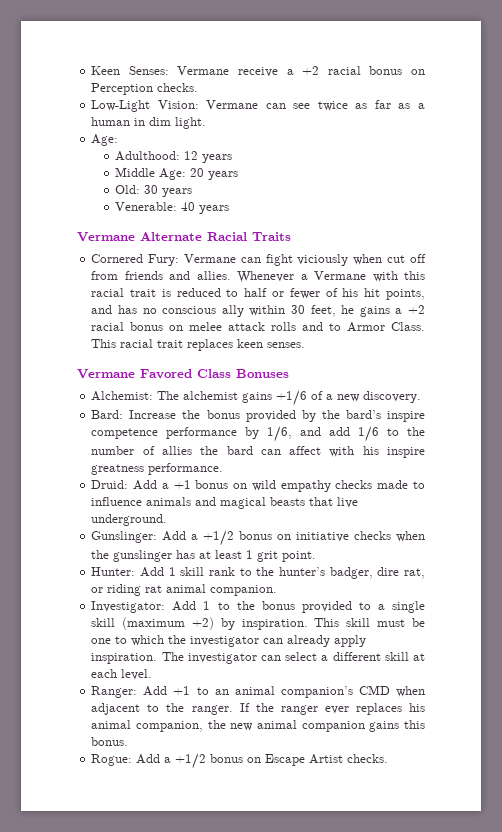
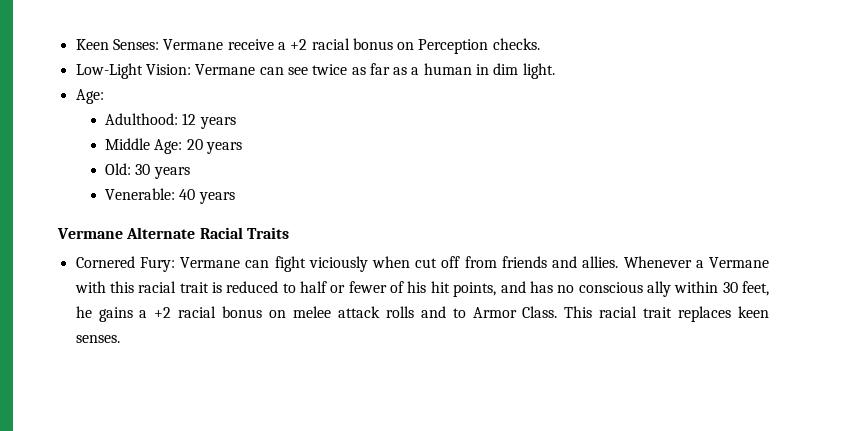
- Vermane Favored Class Bonuses
- Alchemist: The alchemist gains +1/6 of a new discovery.
- Bard: Increase the bonus provided by the bard’s inspire competence performance by 1/6, and add 1/6 to the number of allies the bard can affect with his inspire greatness performance.
- Druid: Add a +1 bonus on wild empathy checks made to influence animals and magical beasts that live underground.
- Gunslinger: Add a +1/2 bonus on initiative checks when the gunslinger has at least 1 grit point.
- Hunter: Add 1 skill rank to the hunter’s badger, dire rat, or riding rat animal companion.
- Investigator: Add 1 to the bonus provided to a single skill (maximum +2) by inspiration. This skill must be one to which the investigator can already apply inspiration. The investigator can select a different skill at each level.
- Ranger: Add +1 to an animal companion’s CMD when adjacent to the ranger. If the ranger ever replaces his animal companion, the new animal companion gains this bonus.
- Rogue: Add a +1/2 bonus on Escape Artist checks.

